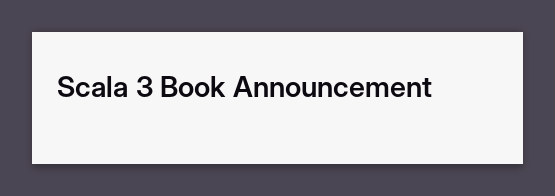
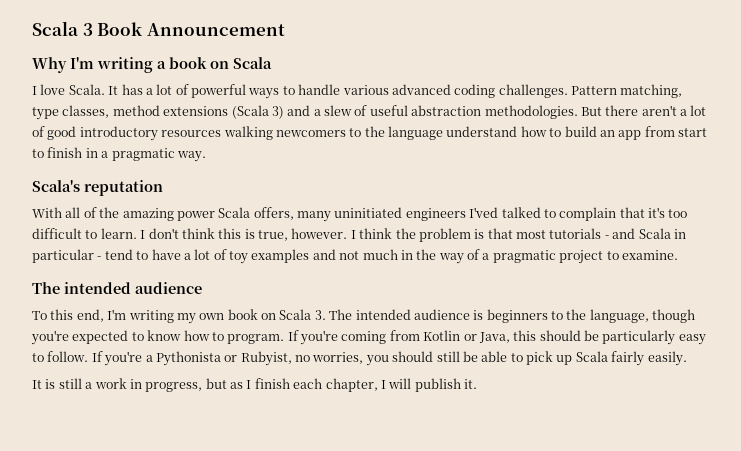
+ Why I'm writing a book on Scala
+ I love Scala. It has a lot of powerful ways to handle various advanced coding challenges. Pattern matching, type classes, method extensions (Scala 3) and a slew of useful abstraction methodologies. But there aren't a lot of good introductory resources walking newcomers to the language understand how to build an app from start to finish in a pragmatic way.
+ Scala's reputation
+ With all of the amazing power Scala offers, many uninitiated engineers I'ved talked to complain that it's too difficult to learn. I don't think this is true, however. I think the problem is that most tutorials - and Scala in particular - tend to have a lot of toy examples and not much in the way of a pragmatic project to examine.
+ The intended audience
+ To this end, I'm writing my own book on Scala 3. The intended audience is beginners to the language, though you're expected to know how to program. If you're coming from Kotlin or Java, this should be particularly easy to follow. If you're a Pythonista or Rubyist, no worries, you should still be able to pick up Scala fairly easily.
+ It is still a work in progress, but as I finish each chapter, I will publish it.

